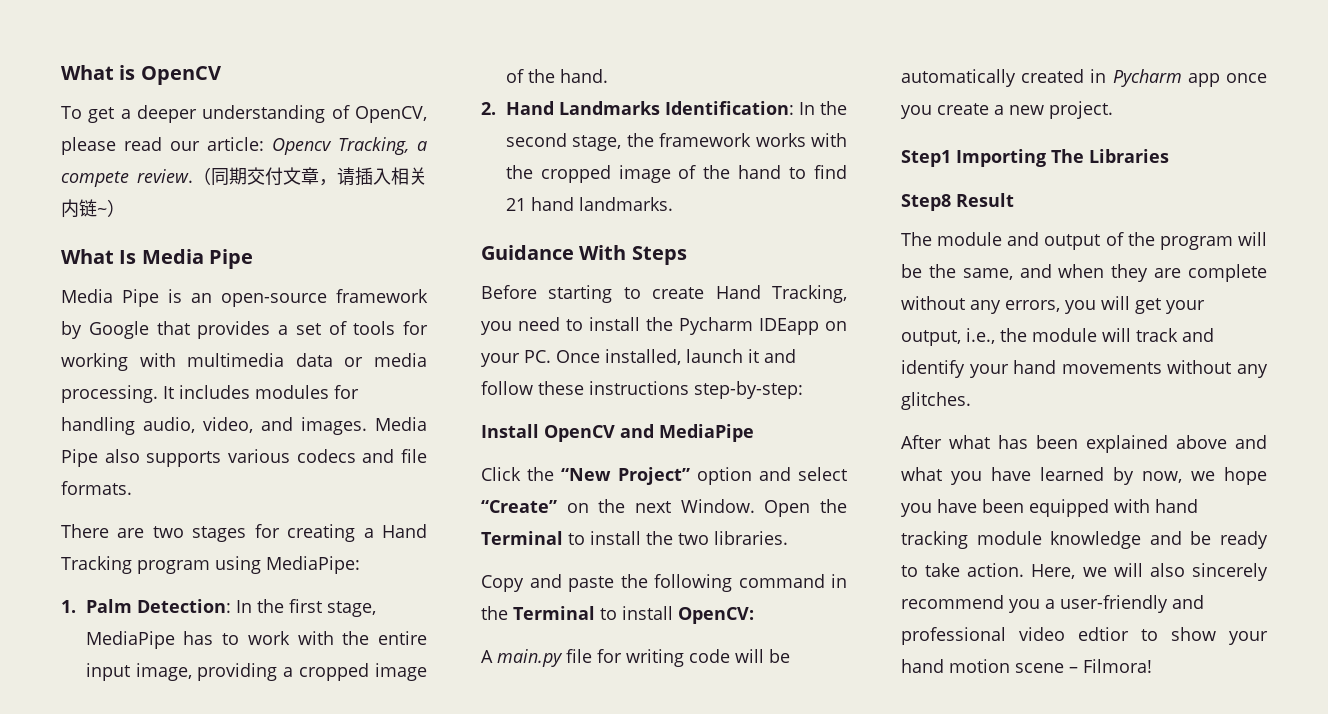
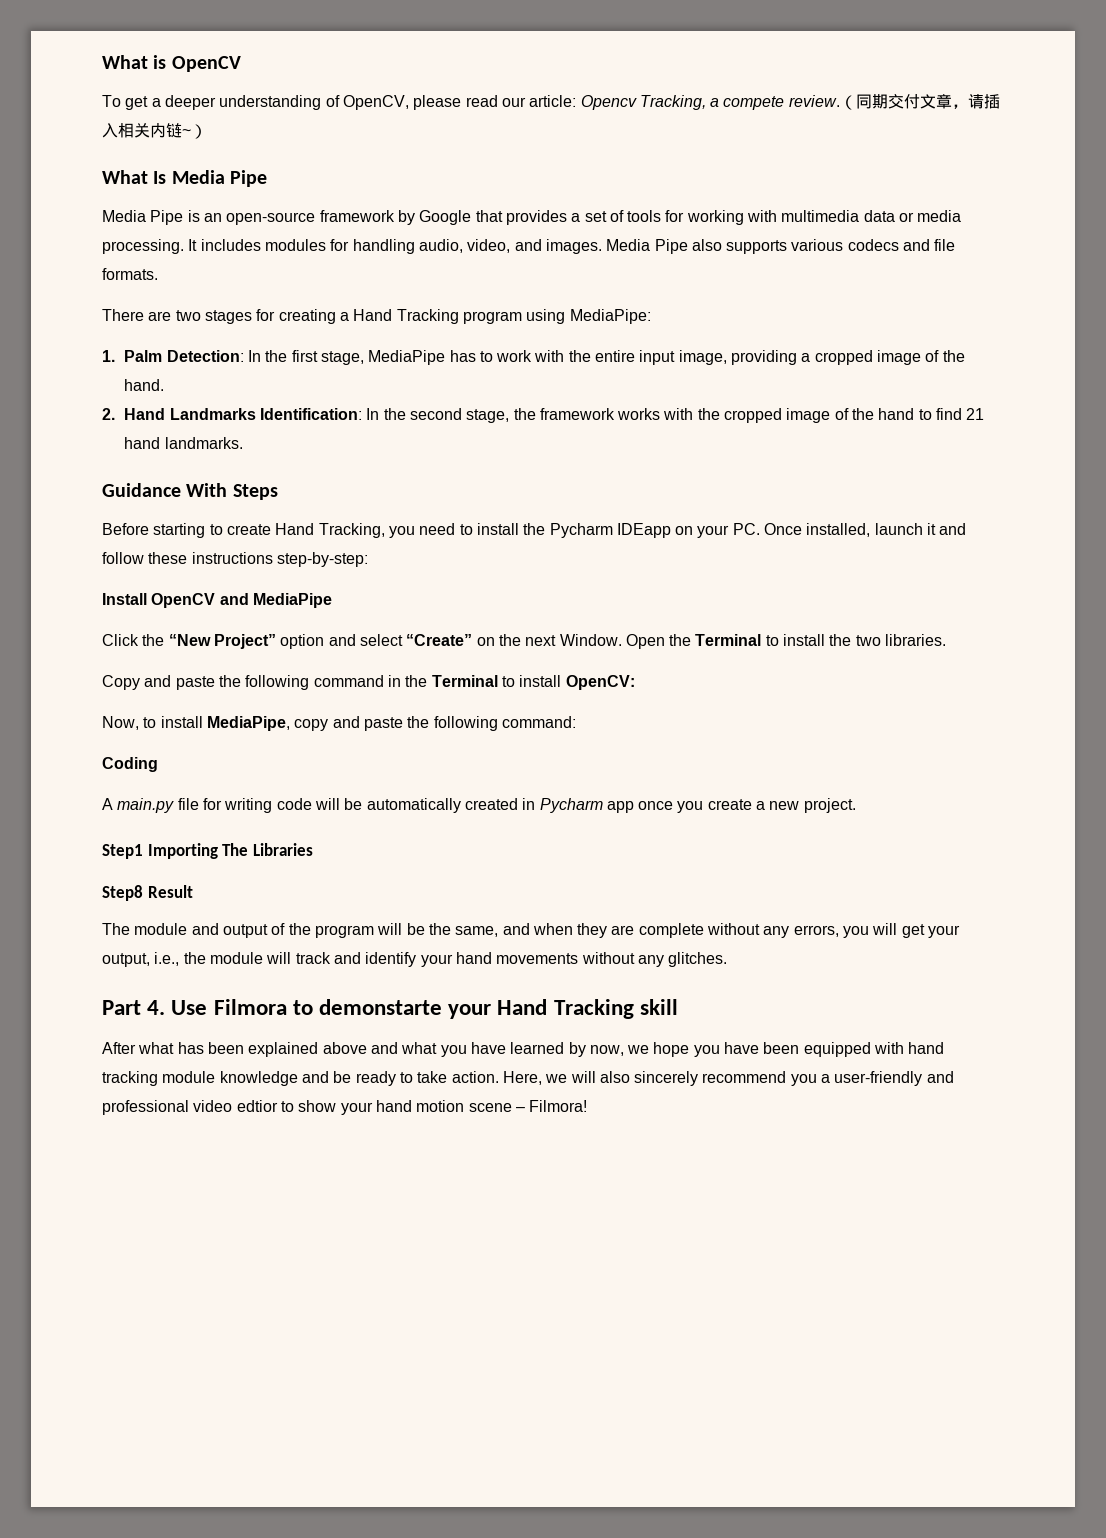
+ Now, to install MediaPipe, copy and paste the following command:
+ Coding
+ Part 4. Use Filmora to demonstarte your Hand Tracking skill

